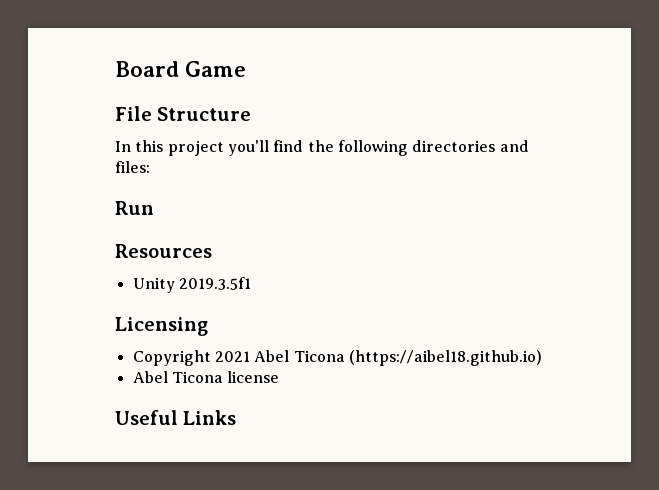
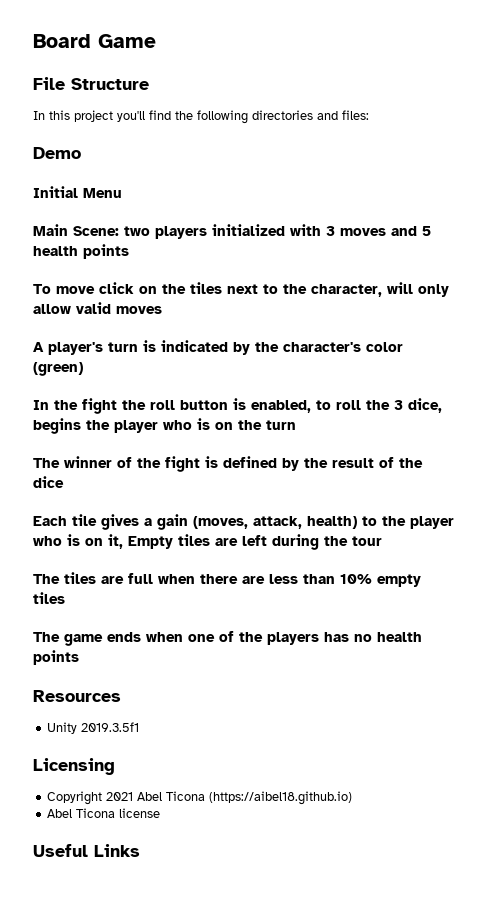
- Run
+ Demo
+ Initial Menu
+ Main Scene: two players initialized with 3 moves and 5 health points
+ To move click on the tiles next to the character, will only allow valid moves
+ A player's turn is indicated by the character's color (green)
+ In the fight the roll button is enabled, to roll the 3 dice, begins the player who is on the turn
+ The winner of the fight is defined by the result of the dice
+ Each tile gives a gain (moves, attack, health) to the player who is on it, Empty tiles are left during the tour
+ The tiles are full when there are less than 10% empty tiles
+ The game ends when one of the players has no health points

